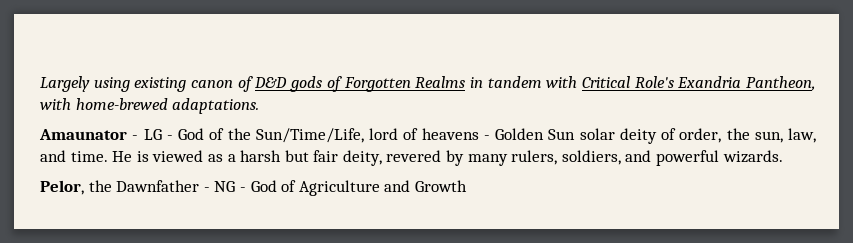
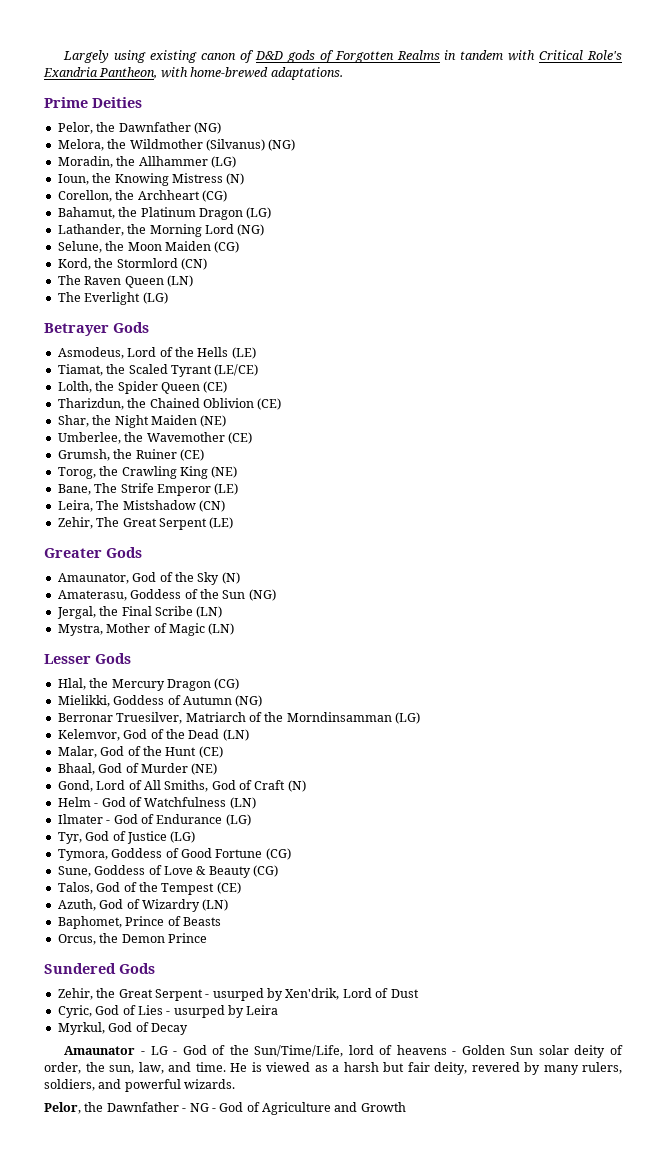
+ Prime Deities
+ Pelor, the Dawnfather (NG)
+ Melora, the Wildmother (Silvanus) (NG)
+ Moradin, the Allhammer (LG)
+ Ioun, the Knowing Mistress (N)
+ Corellon, the Archheart (CG)
+ Bahamut, the Platinum Dragon (LG)
+ Lathander, the Morning Lord (NG)
+ Selune, the Moon Maiden (CG)
+ Kord, the Stormlord (CN)
+ The Raven Queen (LN)
+ The Everlight (LG)
+ Betrayer Gods
+ Asmodeus, Lord of the Hells (LE)
+ Tiamat, the Scaled Tyrant (LE/CE)
+ Lolth, the Spider Queen (CE)
+ Tharizdun, the Chained Oblivion (CE)
+ Shar, the Night Maiden (NE)
+ Umberlee, the Wavemother (CE)
+ Grumsh, the Ruiner (CE)
+ Torog, the Crawling King (NE)
+ Bane, The Strife Emperor (LE)
+ Leira, The Mistshadow (CN)
+ Zehir, The Great Serpent (LE)
+ Greater Gods
+ Amaunator, God of the Sky (N)
+ Amaterasu, Goddess of the Sun (NG)
+ Jergal, the Final Scribe (LN)
+ Mystra, Mother of Magic (LN)
+ Lesser Gods
+ Hlal, the Mercury Dragon (CG)
+ Mielikki, Goddess of Autumn (NG)
+ Berronar Truesilver, Matriarch of the Morndinsamman (LG)
+ Kelemvor, God of the Dead (LN)
+ Malar, God of the Hunt (CE)
+ Bhaal, God of Murder (NE)
+ Gond, Lord of All Smiths, God of Craft (N)
+ Helm - God of Watchfulness (LN)
+ Ilmater - God of Endurance (LG)
+ Tyr, God of Justice (LG)
+ Tymora, Goddess of Good Fortune (CG)
+ Sune, Goddess of Love & Beauty (CG)
+ Talos, God of the Tempest (CE)
+ Azuth, God of Wizardry (LN)
+ Baphomet, Prince of Beasts
+ Orcus, the Demon Prince
+ Sundered Gods
+ Zehir, the Great Serpent - usurped by Xen'drik, Lord of Dust
+ Cyric, God of Lies - usurped by Leira
+ Myrkul, God of Decay

